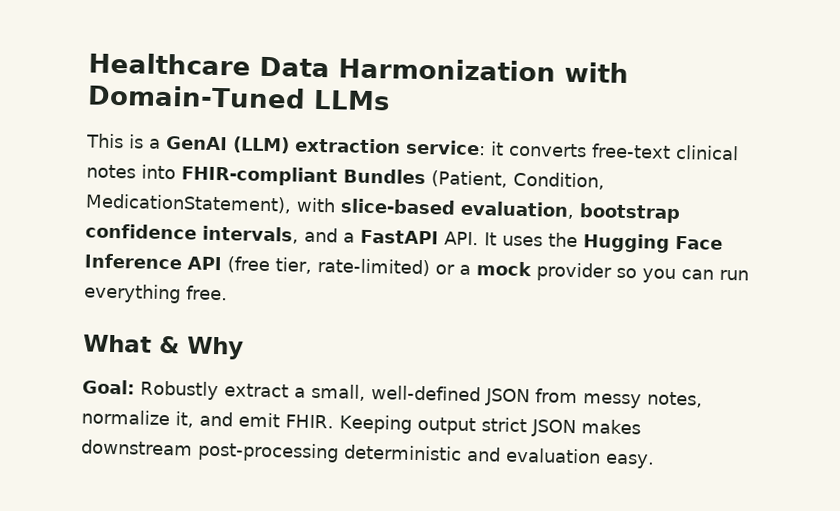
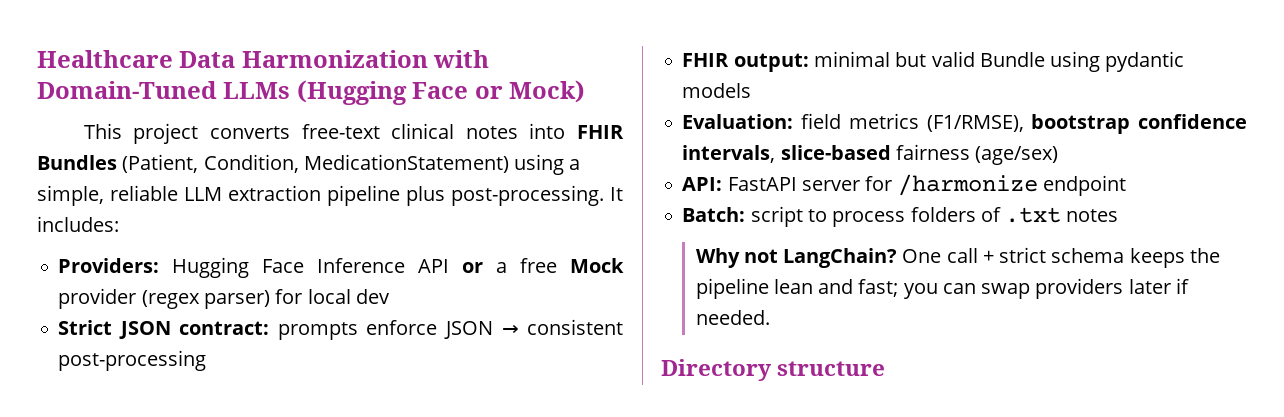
- Healthcare Data Harmonization with Domain-Tuned LLMs
- This is a GenAI (LLM) extraction service: it converts free-text clinical notes into FHIR‑compliant Bundles (Patient, Condition, MedicationStatement), with slice‑based evaluation, bootstrap confidence intervals, and a FastAPI API. It uses the Hugging Face Inference API (free tier, rate‑limited) or a mock provider so you can run everything free.
- What & Why
- Goal: Robustly extract a small, well‑defined JSON from messy notes, normalize it, and emit FHIR. Keeping output strict JSON makes downstream post‑processing deterministic and evaluation easy.
+ Healthcare Data Harmonization with Domain-Tuned LLMs (Hugging Face or Mock)
+ This project converts free-text clinical notes into FHIR Bundles (Patient, Condition, MedicationStatement) using a simple, reliable LLM extraction pipeline plus post-processing. It includes:
+ Providers: Hugging Face Inference API or a free Mock provider (regex parser) for local dev
+ Strict JSON contract: prompts enforce JSON → consistent post-processing
+ FHIR output: minimal but valid Bundle using pydantic models
+ Evaluation: field metrics (F1/RMSE), bootstrap confidence intervals, slice-based fairness (age/sex)
+ API: FastAPI server for /harmonize endpoint
+ Batch: script to process folders of .txt notes
+ Why not LangChain? One call + strict schema keeps the pipeline lean and fast; you can swap providers later if needed.
+ Directory structure

